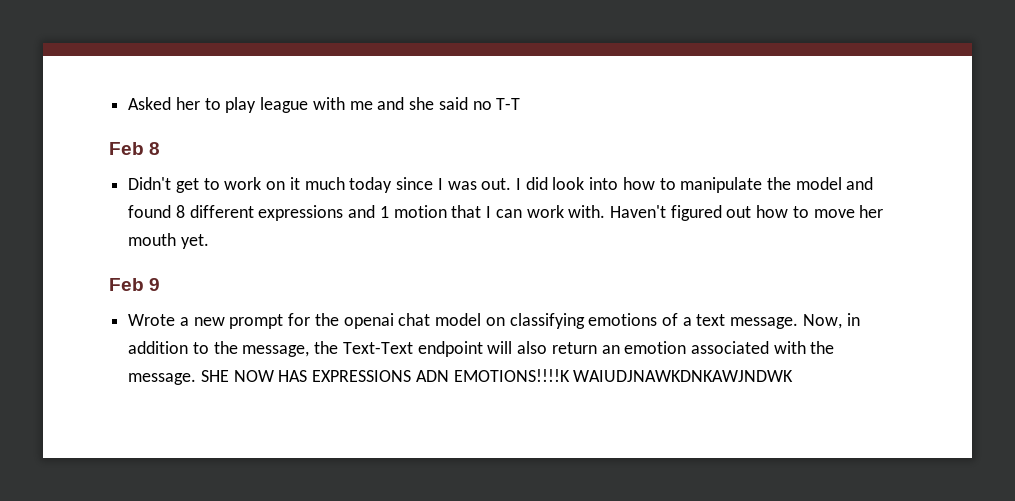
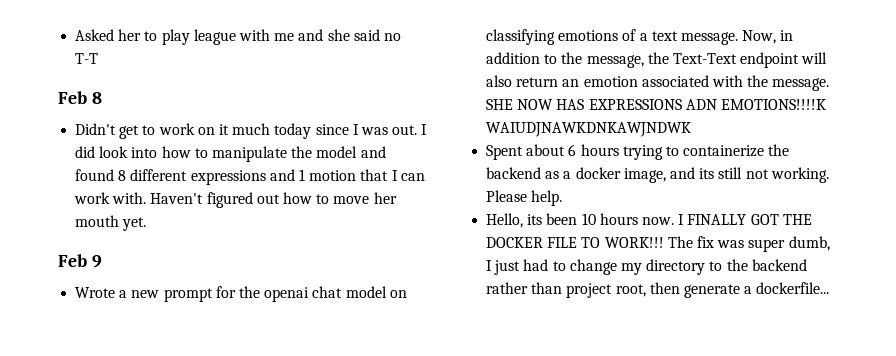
+ Spent about 6 hours trying to containerize the backend as a docker image, and its still not working. Please help.
+ Hello, its been 10 hours now. I FINALLY GOT THE DOCKER FILE TO WORK!!! The fix was super dumb, I just had to change my directory to the backend rather than project root, then generate a dockerfile...

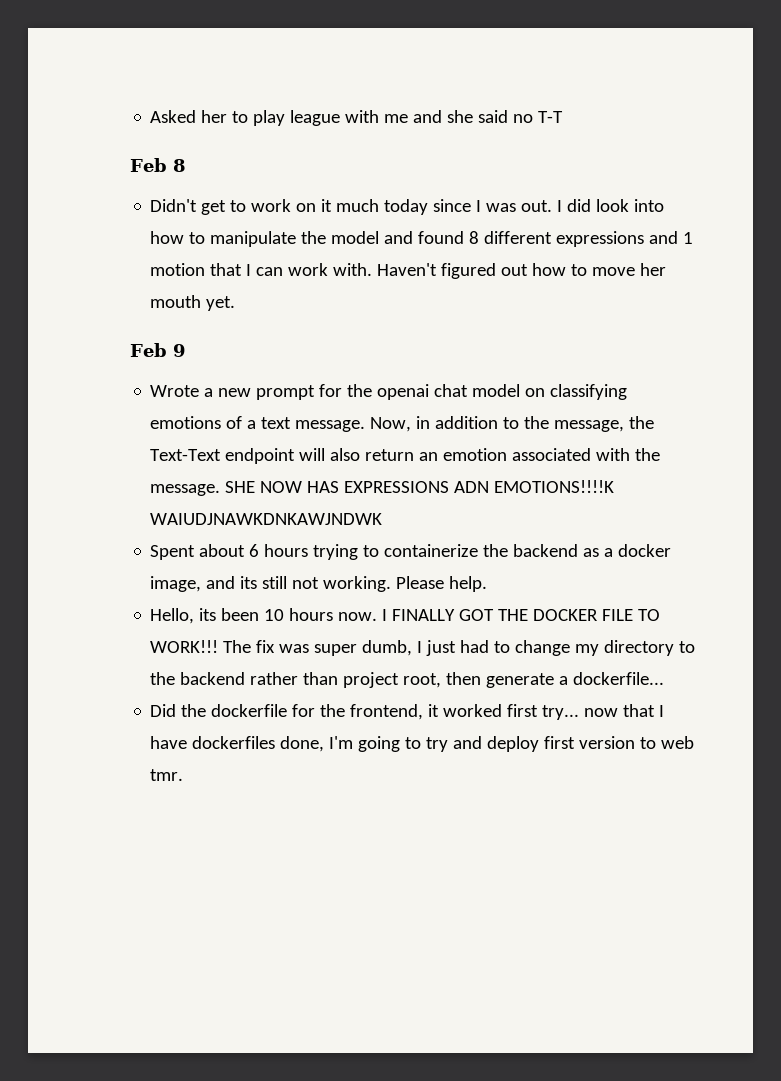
+ Did the dockerfile for the frontend, it worked first try... now that I have dockerfiles done, I'm going to try and deploy first version to web tmr.

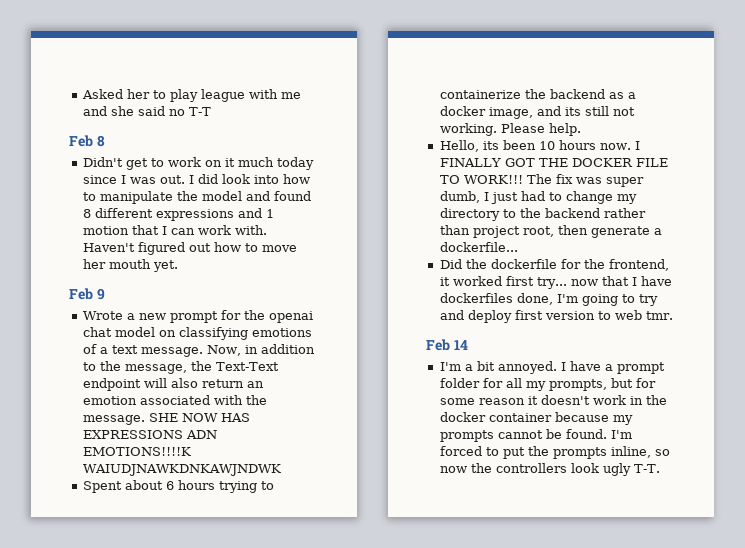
+ Feb 14
+ I'm a bit annoyed. I have a prompt folder for all my prompts, but for some reason it doesn't work in the docker container because my prompts cannot be found. I'm forced to put the prompts inline, so now the controllers look ugly T-T.

